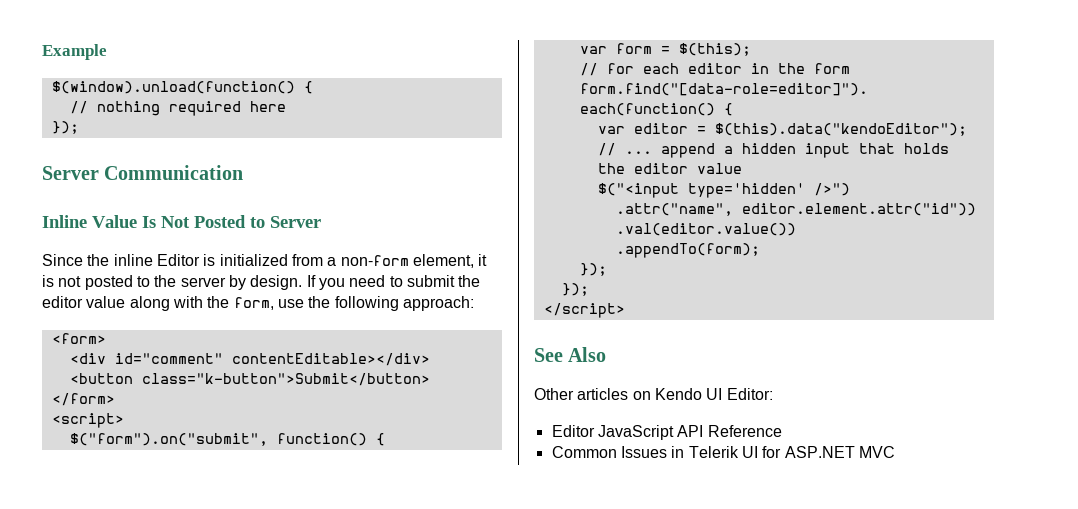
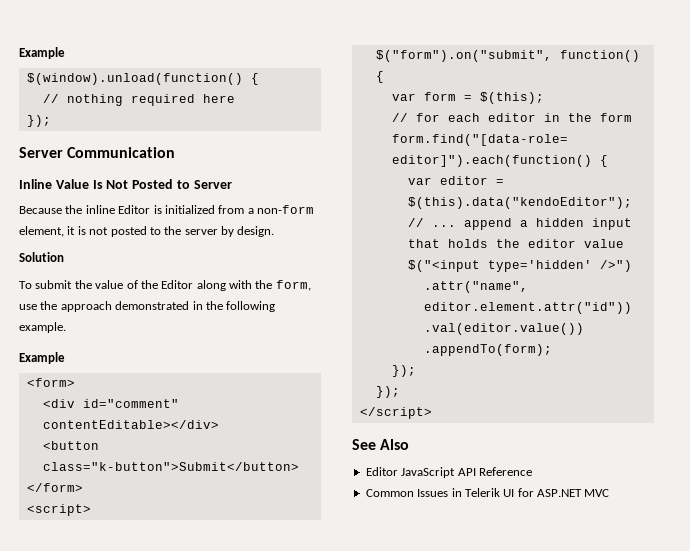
- Since the inline Editor is initialized from a non-form element, it is not posted to the server by design. If you need to submit the editor value along with the form, use the following approach:
+ Because the inline Editor is initialized from a non-form element, it is not posted to the server by design.
+ Solution
+ To submit the value of the Editor along with the form, use the approach demonstrated in the following example.
+ Example
- Other articles on Kendo UI Editor:

